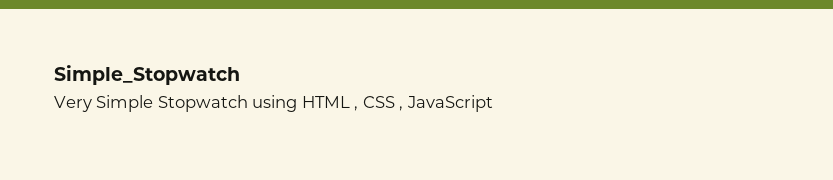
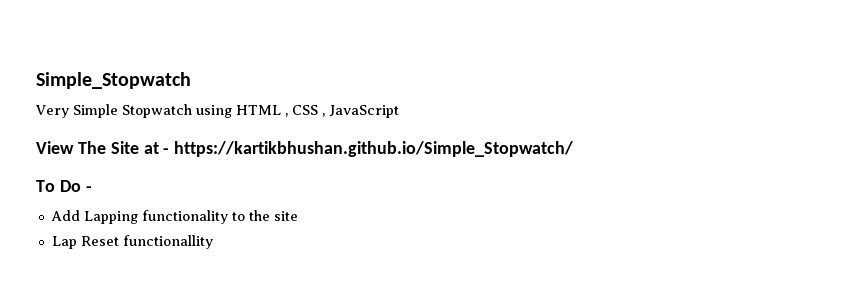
+ View The Site at - https://kartikbhushan.github.io/Simple_Stopwatch/
+ To Do -
+ Add Lapping functionality to the site
+ Lap Reset functionallity

